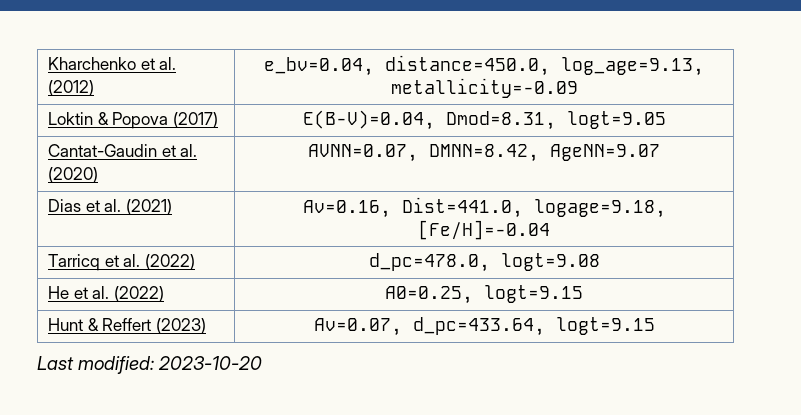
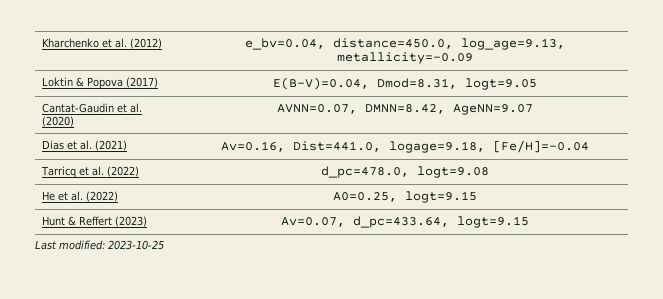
- Last modified: 2023-10-20
+ Last modified: 2023-10-25

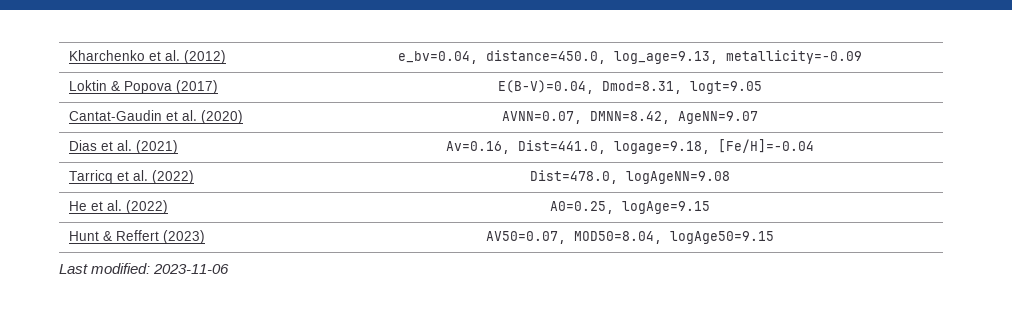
- Tarricq et al. (2022) | d_pc=478.0, logt=9.08
+ Tarricq et al. (2022) | Dist=478.0, logAgeNN=9.08
- He et al. (2022) | A0=0.25, logt=9.15
+ He et al. (2022) | A0=0.25, logAge=9.15
- Hunt & Reffert (2023) | Av=0.07, d_pc=433.64, logt=9.15
+ Hunt & Reffert (2023) | AV50=0.07, MOD50=8.04, logAge50=9.15
- Last modified: 2023-10-25
+ Last modified: 2023-11-06

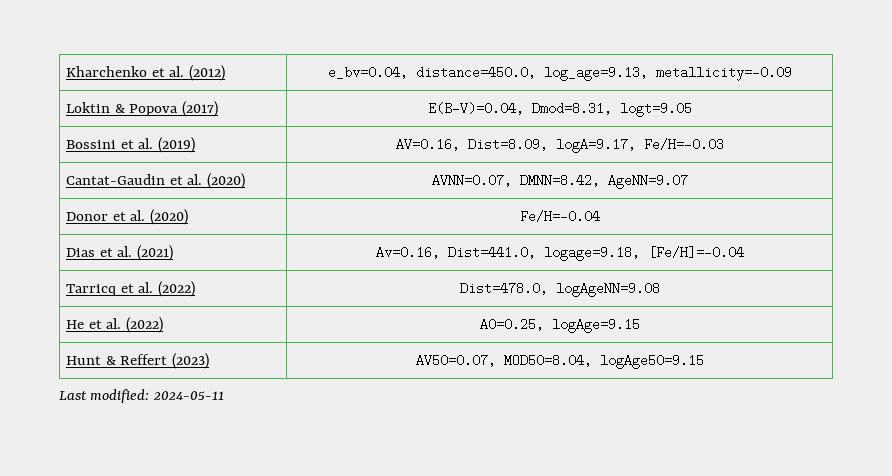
+ Bossini et al. (2019) | AV=0.16, Dist=8.09, logA=9.17, Fe/H=-0.03
+ Donor et al. (2020) | Fe/H=-0.04
- Last modified: 2023-11-06
+ Last modified: 2024-05-11

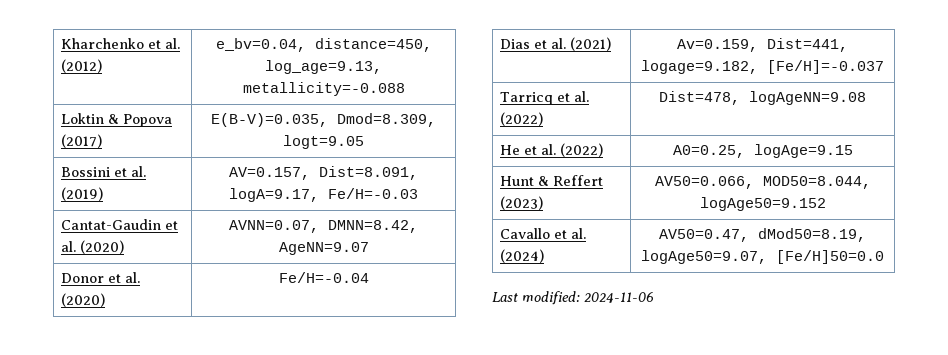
- Kharchenko et al. (2012) | e_bv=0.04, distance=450.0, log_age=9.13, metallicity=-0.09
+ Kharchenko et al. (2012) | e_bv=0.04, distance=450, log_age=9.13, metallicity=-0.088
- Loktin & Popova (2017) | E(B-V)=0.04, Dmod=8.31, logt=9.05
+ Loktin & Popova (2017) | E(B-V)=0.035, Dmod=8.309, logt=9.05
- Bossini et al. (2019) | AV=0.16, Dist=8.09, logA=9.17, Fe/H=-0.03
+ Bossini et al. (2019) | AV=0.157, Dist=8.091, logA=9.17, Fe/H=-0.03
- Dias et al. (2021) | Av=0.16, Dist=441.0, logage=9.18, [Fe/H]=-0.04
+ Dias et al. (2021) | Av=0.159, Dist=441, logage=9.182, [Fe/H]=-0.037
- Tarricq et al. (2022) | Dist=478.0, logAgeNN=9.08
+ Tarricq et al. (2022) | Dist=478, logAgeNN=9.08
- Hunt & Reffert (2023) | AV50=0.07, MOD50=8.04, logAge50=9.15
+ Hunt & Reffert (2023) | AV50=0.066, MOD50=8.044, logAge50=9.152
+ Cavallo et al. (2024) | AV50=0.47, dMod50=8.19, logAge50=9.07, [Fe/H]50=0.0
- Last modified: 2024-05-11
+ Last modified: 2024-11-06

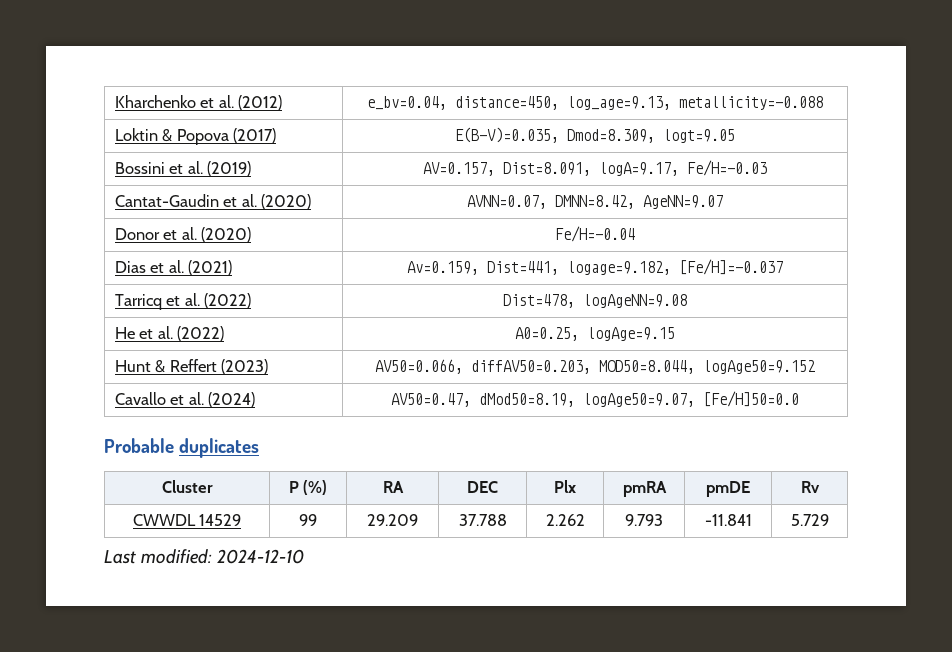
- Hunt & Reffert (2023) | AV50=0.066, MOD50=8.044, logAge50=9.152
+ Hunt & Reffert (2023) | AV50=0.066, diffAV50=0.203, MOD50=8.044, logAge50=9.152
+ Probable duplicates
+ Cluster | P (%) | RA | DEC | Plx | pmRA | pmDE | Rv
+ CWWDL 14529 | 99 | 29.209 | 37.788 | 2.262 | 9.793 | -11.841 | 5.729
- Last modified: 2024-11-06
+ Last modified: 2024-12-10

